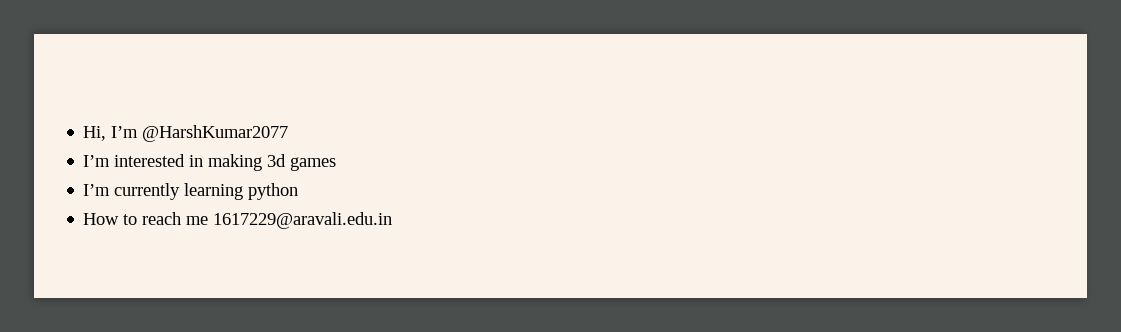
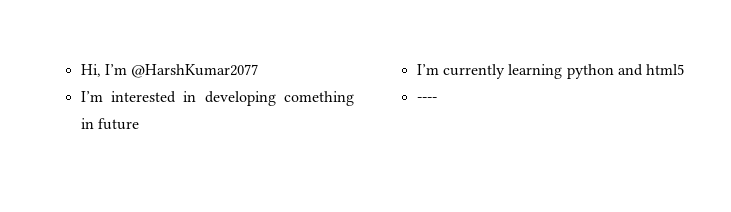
- I’m interested in making 3d games
+ I’m interested in developing comething in future
- I’m currently learning python
- How to reach me 1617229@aravali.edu.in
+ I’m currently learning python and html5
+ ----

